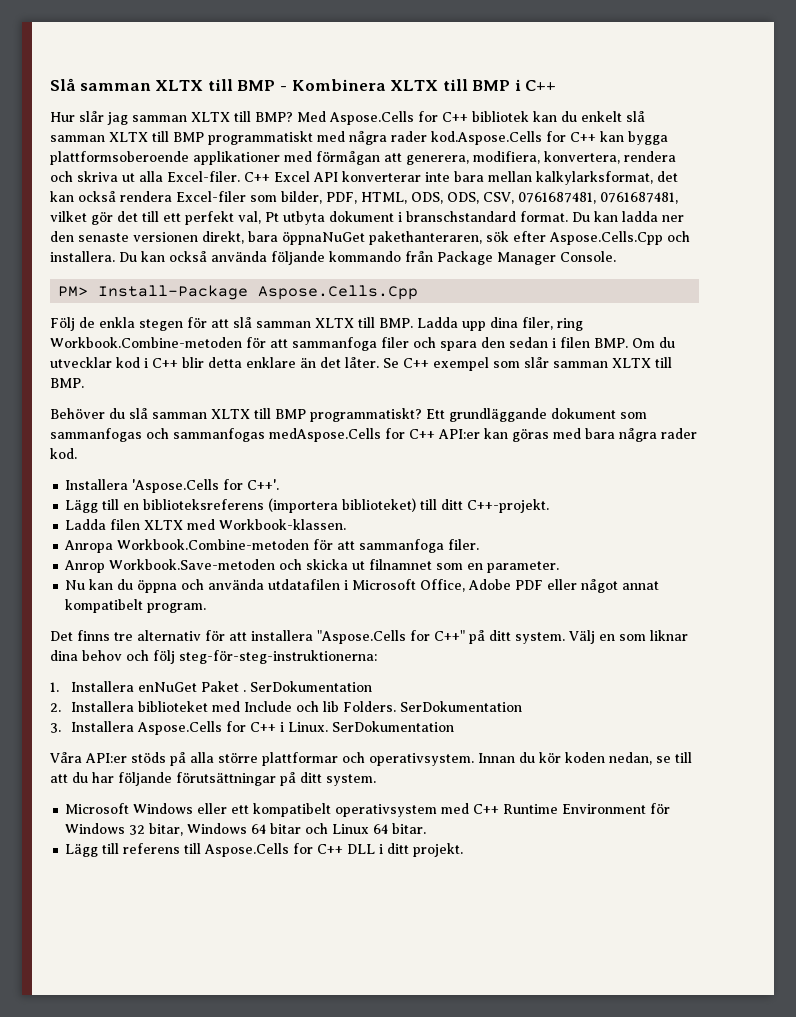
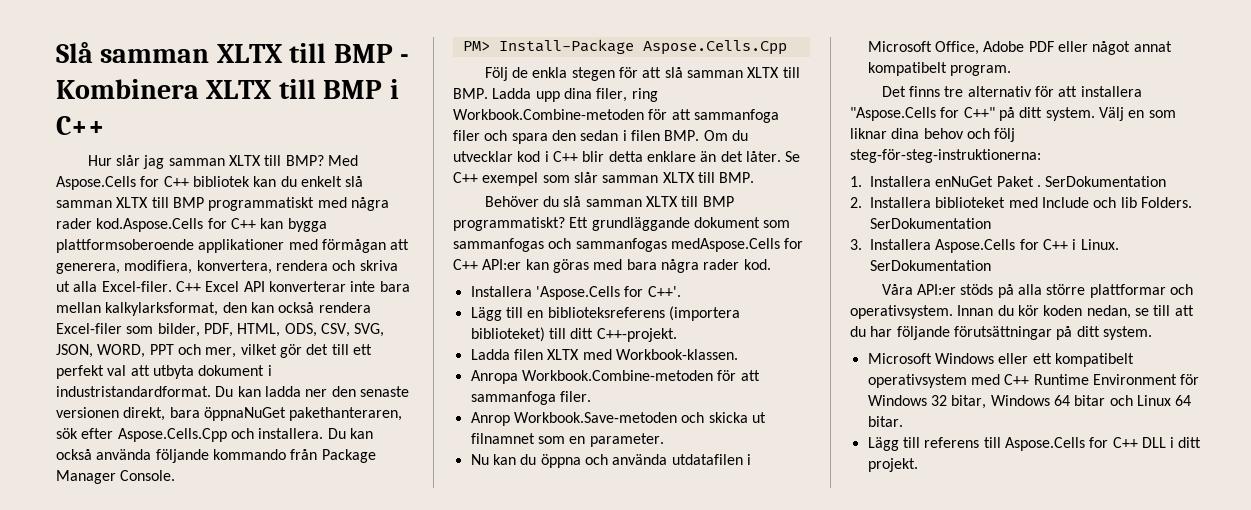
- C++ Excel API konverterar inte bara mellan kalkylarksformat, det kan också rendera Excel-filer som bilder, PDF, HTML, ODS, ODS, CSV, 0761687481, 0761687481, vilket gör det till ett perfekt val, Pt utbyta dokument i branschstandard format.
+ C++ Excel API konverterar inte bara mellan kalkylarksformat, den kan också rendera Excel-filer som bilder, PDF, HTML, ODS, CSV, SVG, JSON, WORD, PPT och mer, vilket gör det till ett perfekt val att utbyta dokument i industristandardformat.

